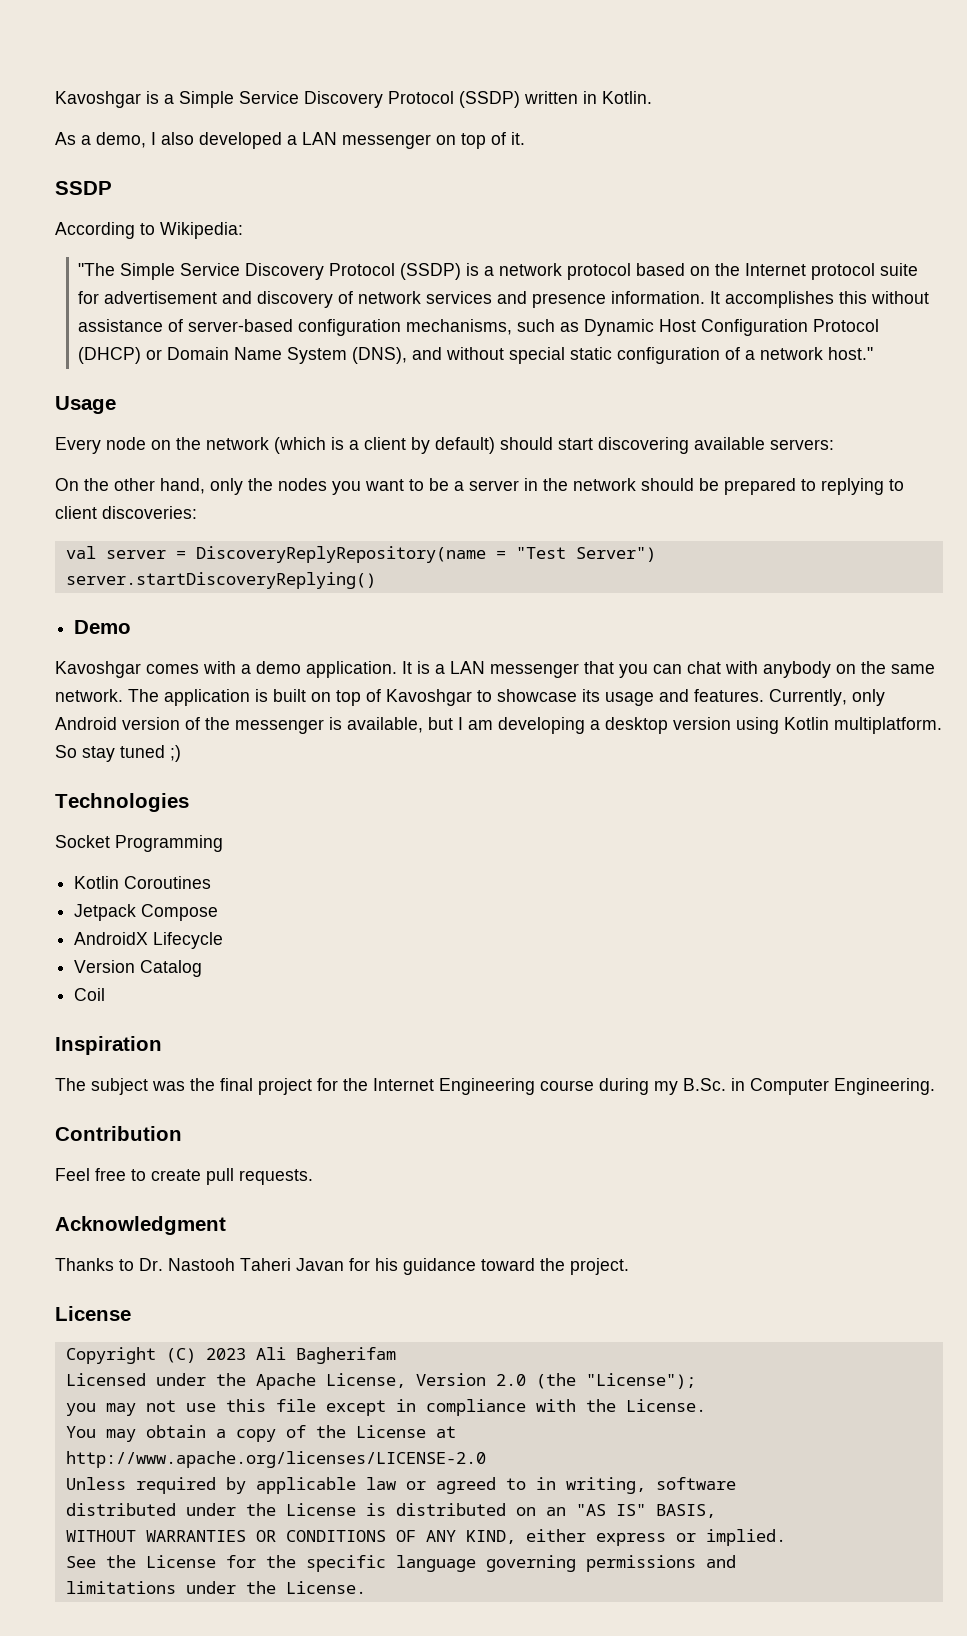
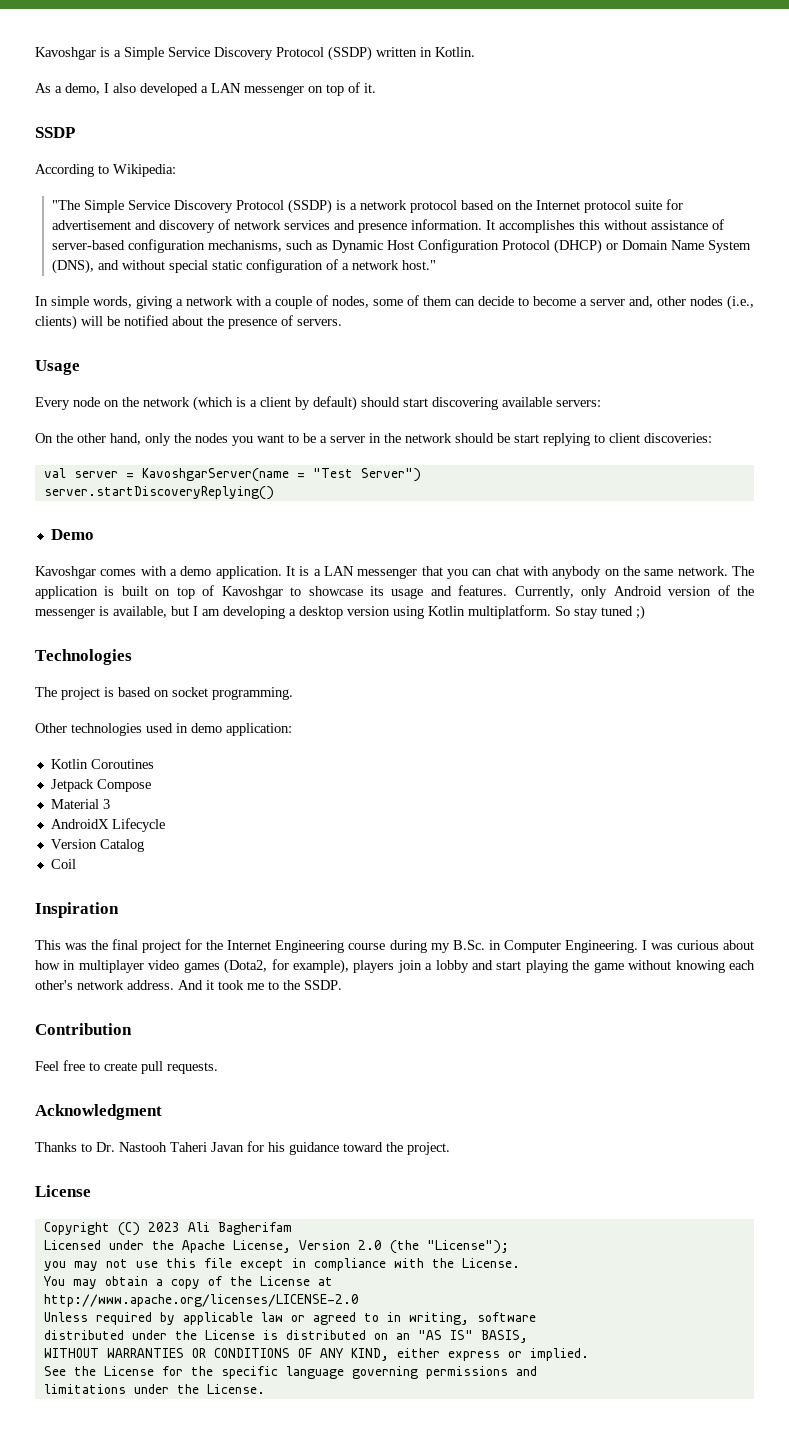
+ In simple words, giving a network with a couple of nodes, some of them can decide to become a server and, other nodes (i.e., clients) will be notified about the presence of servers.
- On the other hand, only the nodes you want to be a server in the network should be prepared to replying to client discoveries:
+ On the other hand, only the nodes you want to be a server in the network should be start replying to client discoveries:
- val server = DiscoveryReplyRepository(name = "Test Server")
+ val server = KavoshgarServer(name = "Test Server")
- Socket Programming
+ The project is based on socket programming.
+ Other technologies used in demo application:
+ Material 3
- The subject was the final project for the Internet Engineering course during my B.Sc. in Computer Engineering.
+ This was the final project for the Internet Engineering course during my B.Sc. in Computer Engineering. I was curious about how in multiplayer video games (Dota2, for example), players join a lobby and start playing the game without knowing each other's network address. And it took me to the SSDP.

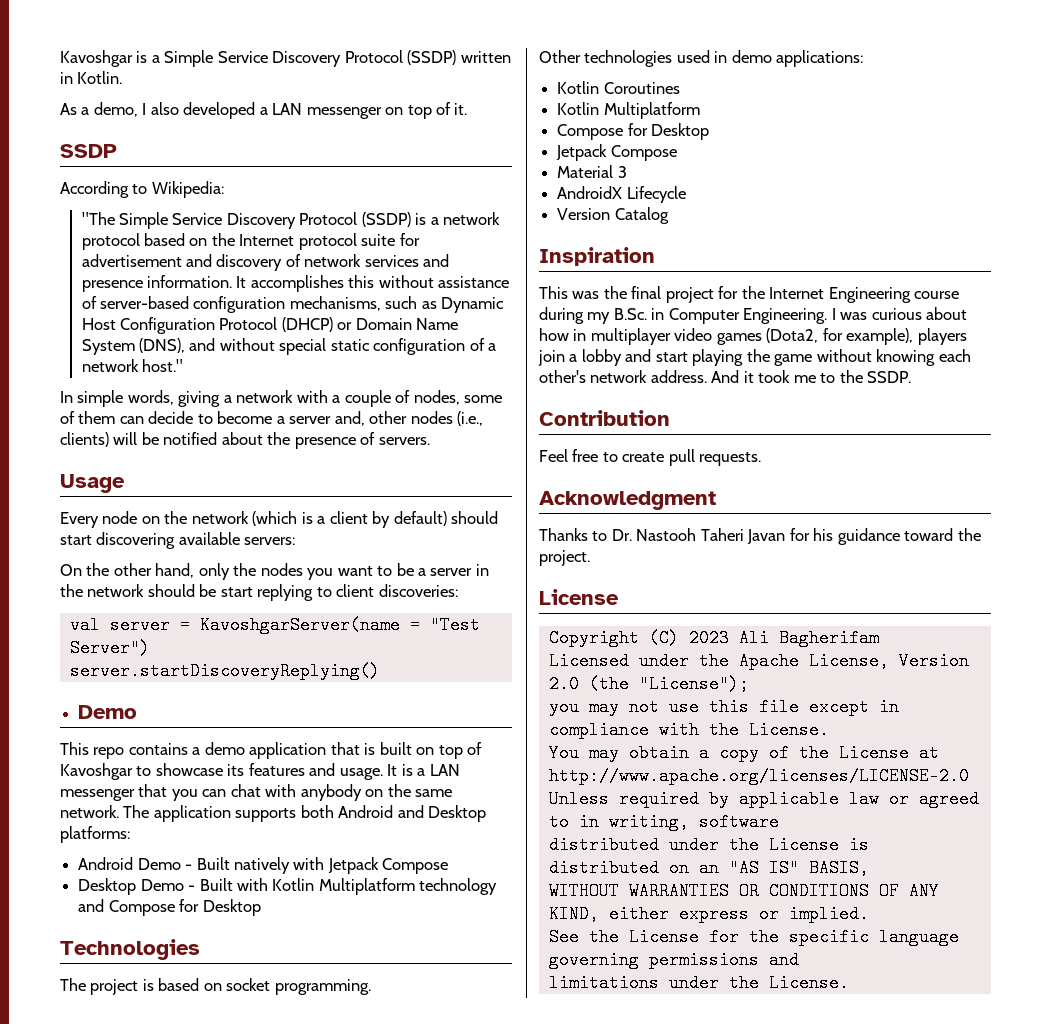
- Kavoshgar comes with a demo application.
+ This repo contains a demo application that is built on top of Kavoshgar to showcase its features and usage.
- The application is built on top of Kavoshgar to showcase its usage and features. Currently, only Android version of the messenger is available, but I am developing a desktop version using Kotlin multiplatform. So stay tuned ;)
+ The application supports both Android and Desktop platforms:
+ Android Demo - Built natively with Jetpack Compose
+ Desktop Demo - Built with Kotlin Multiplatform technology and Compose for Desktop
- Other technologies used in demo application:
+ Other technologies used in demo applications:
  Kotlin Coroutines
+ Kotlin Multiplatform
+ Compose for Desktop
- Coil

